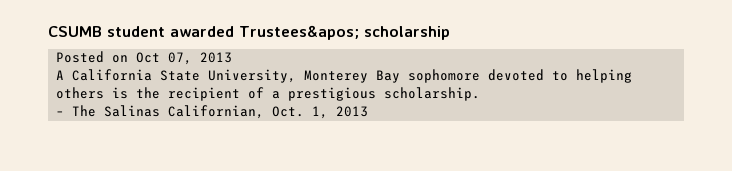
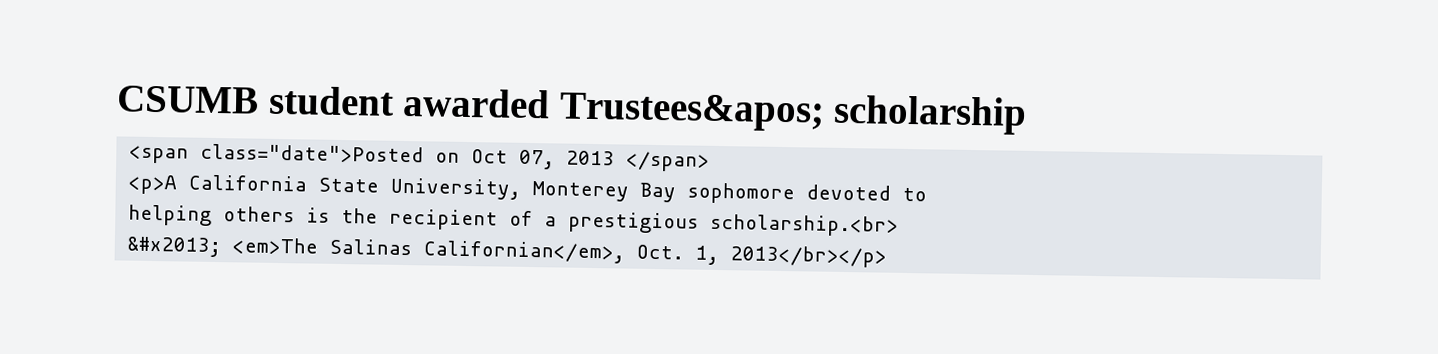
- Posted on Oct 07, 2013
- A California State University, Monterey Bay sophomore devoted to helping others is the recipient of a prestigious scholarship.
- – The Salinas Californian, Oct. 1, 2013
+ <span class="date">Posted on Oct 07, 2013 </span>
+ <p>A California State University, Monterey Bay sophomore devoted to
+ helping others is the recipient of a prestigious scholarship.<br>
+ &#x2013; <em>The Salinas Californian</em>, Oct. 1, 2013</br></p>

